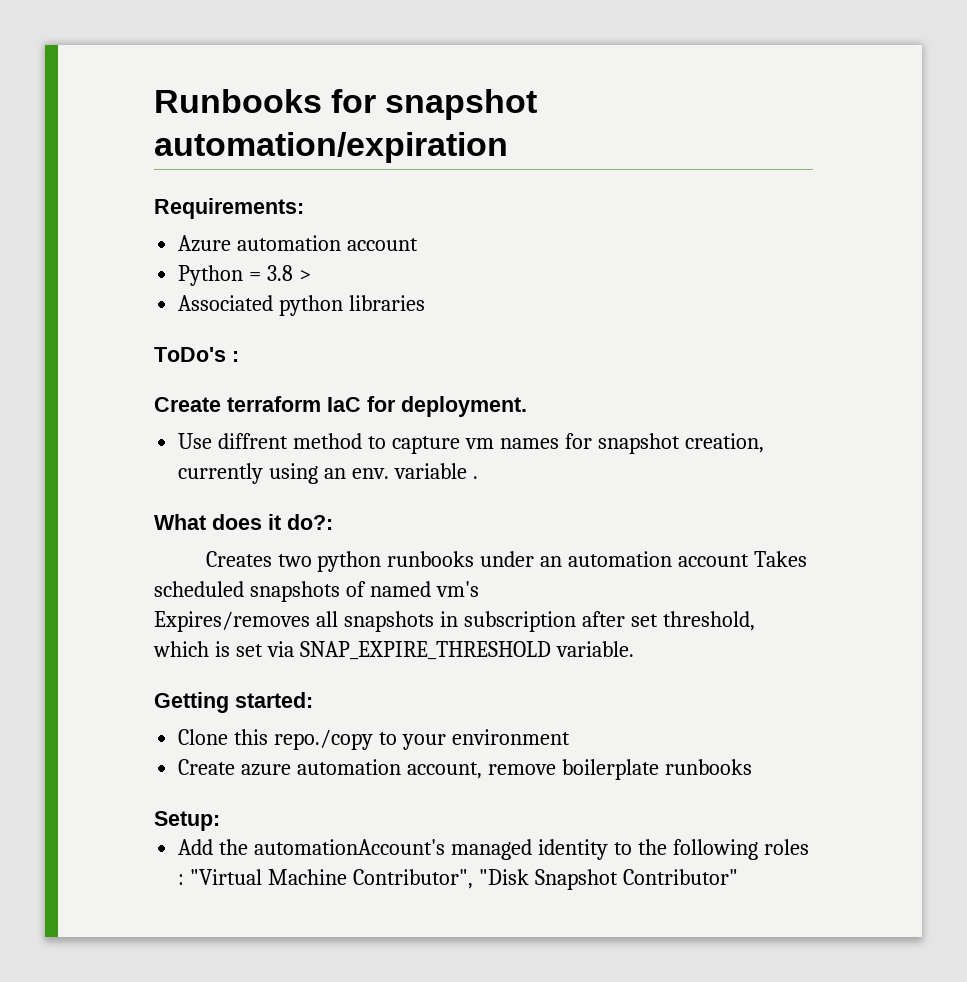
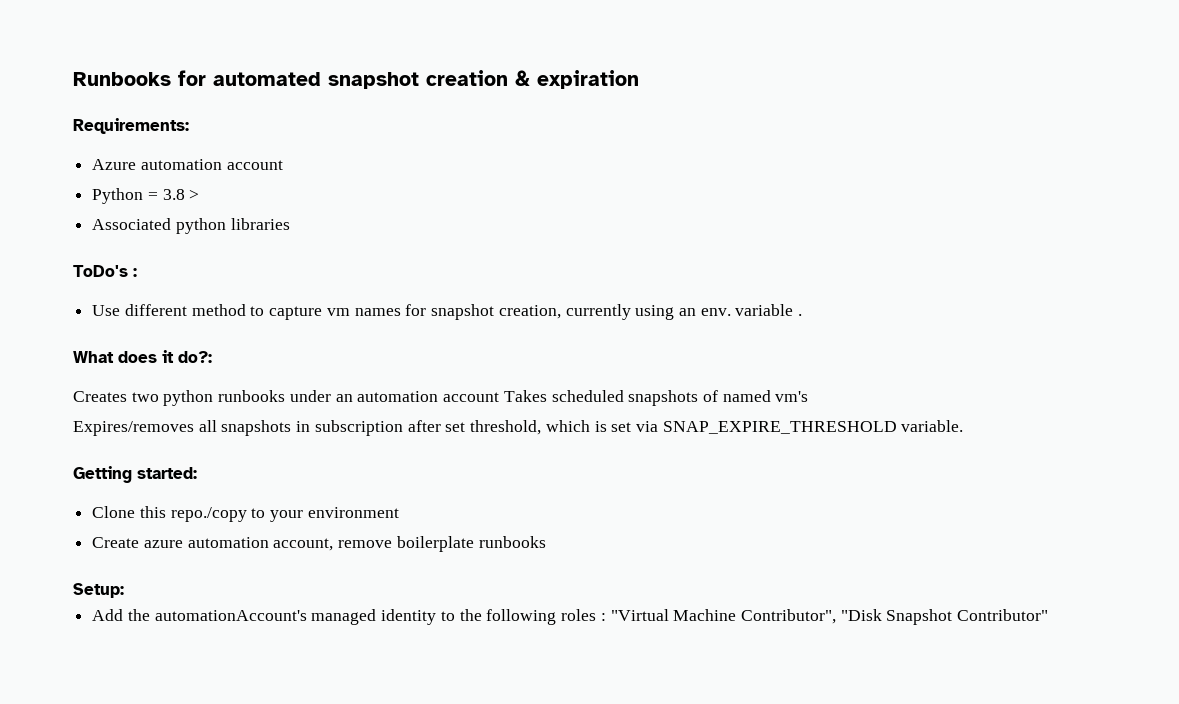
- Runbooks for snapshot automation/expiration
+ Runbooks for automated snapshot creation & expiration
- Create terraform IaC for deployment.
- Use diffrent method to capture vm names for snapshot creation, currently using an env. variable .
+ Use different method to capture vm names for snapshot creation, currently using an env. variable .

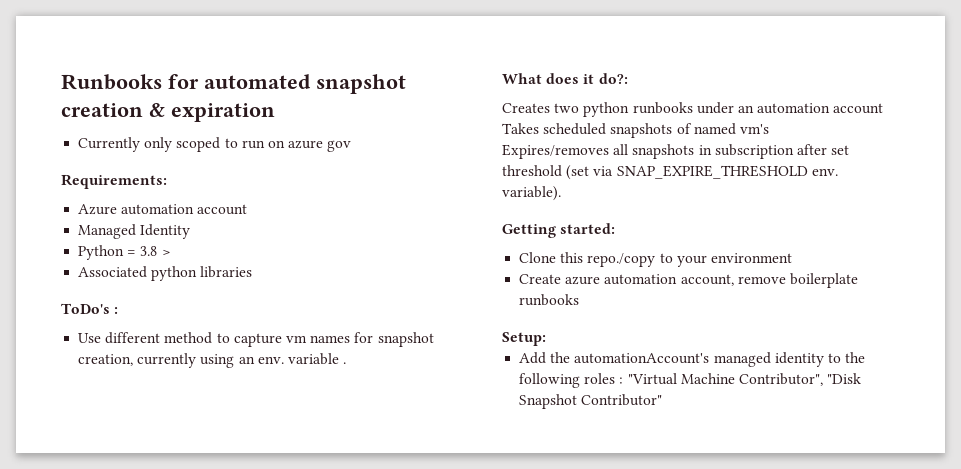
+ Currently only scoped to run on azure gov
+ Managed Identity
- Expires/removes all snapshots in subscription after set threshold, which is set via SNAP_EXPIRE_THRESHOLD variable.
+ Expires/removes all snapshots in subscription after set threshold (set via SNAP_EXPIRE_THRESHOLD env. variable).

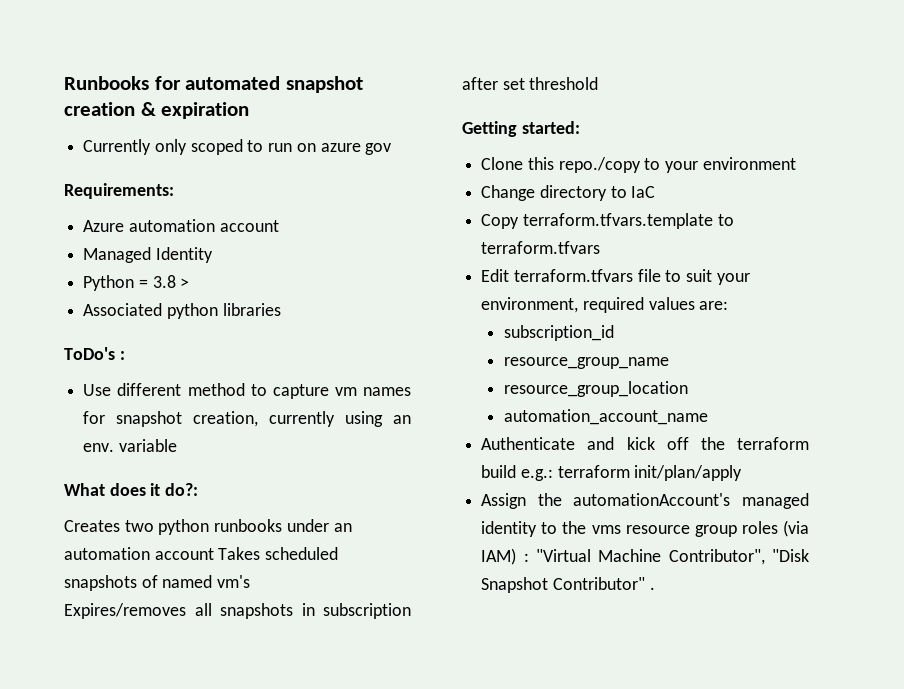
- Use different method to capture vm names for snapshot creation, currently using an env. variable .
+ Use different method to capture vm names for snapshot creation, currently using an env. variable
- Expires/removes all snapshots in subscription after set threshold (set via SNAP_EXPIRE_THRESHOLD env. variable).
+ Expires/removes all snapshots in subscription after set threshold
- Create azure automation account, remove boilerplate runbooks
- Setup:
- Add the automationAccount's managed identity to the following roles : "Virtual Machine Contributor", "Disk Snapshot Contributor"
+ Change directory to IaC
+ Copy terraform.tfvars.template to terraform.tfvars
+ Edit terraform.tfvars file to suit your environment, required values are:
+ subscription_id
+ resource_group_name
+ resource_group_location
+ automation_account_name
+ Authenticate and kick off the terraform build e.g.: terraform init/plan/apply
+ Assign the automationAccount's managed identity to the vms resource group roles (via IAM) : "Virtual Machine Contributor", "Disk Snapshot Contributor" .

